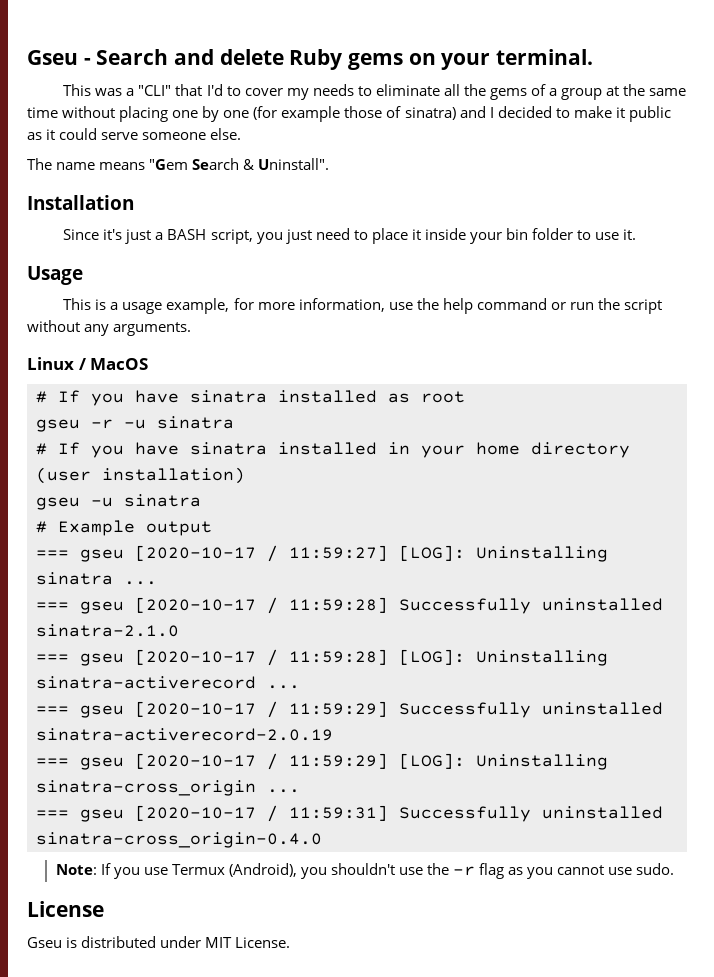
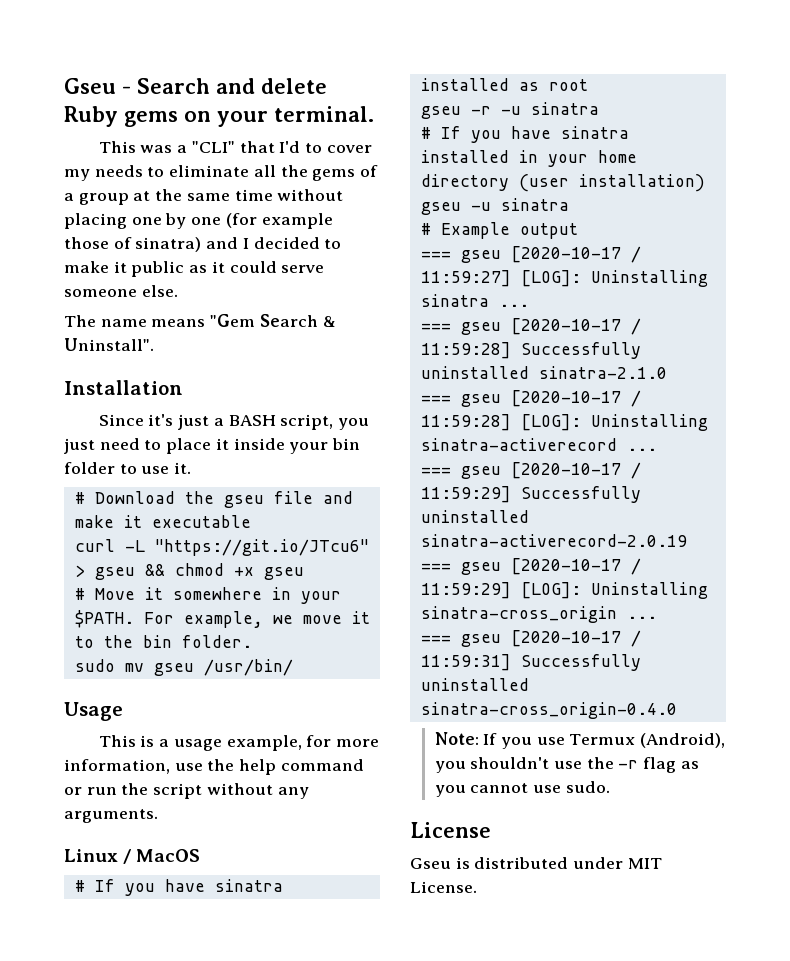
+ # Download the gseu file and make it executable
+ curl -L "https://git.io/JTcu6" > gseu && chmod +x gseu
+ # Move it somewhere in your $PATH. For example, we move it to the bin folder.
+ sudo mv gseu /usr/bin/

